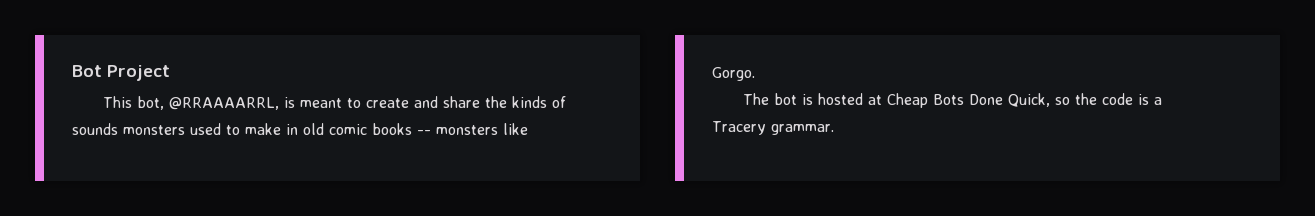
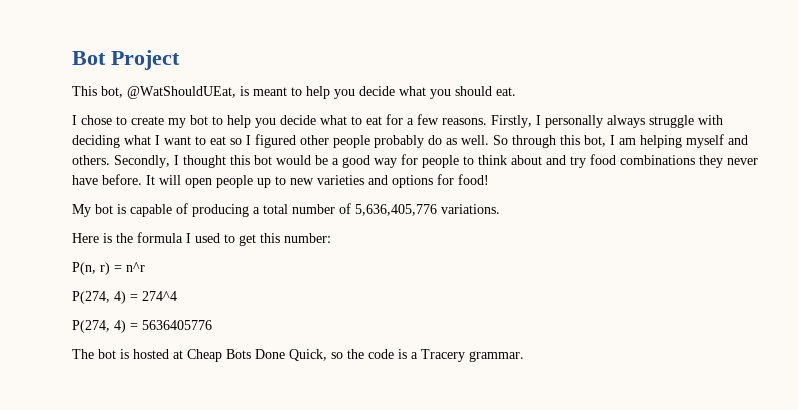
- This bot, @RRAAAARRL, is meant to create and share the kinds of sounds monsters used to make in old comic books -- monsters like Gorgo.
+ This bot, @WatShouldUEat, is meant to help you decide what you should eat.
+ I chose to create my bot to help you decide what to eat for a few reasons. Firstly, I personally always struggle with deciding what I want to eat so I figured other people probably do as well. So through this bot, I am helping myself and others. Secondly, I thought this bot would be a good way for people to think about and try food combinations they never have before. It will open people up to new varieties and options for food!
+ My bot is capable of producing a total number of 5,636,405,776 variations.
+ Here is the formula I used to get this number:
+ P(n, r) = n^r
+ P(274, 4) = 274^4
+ P(274, 4) = 5636405776

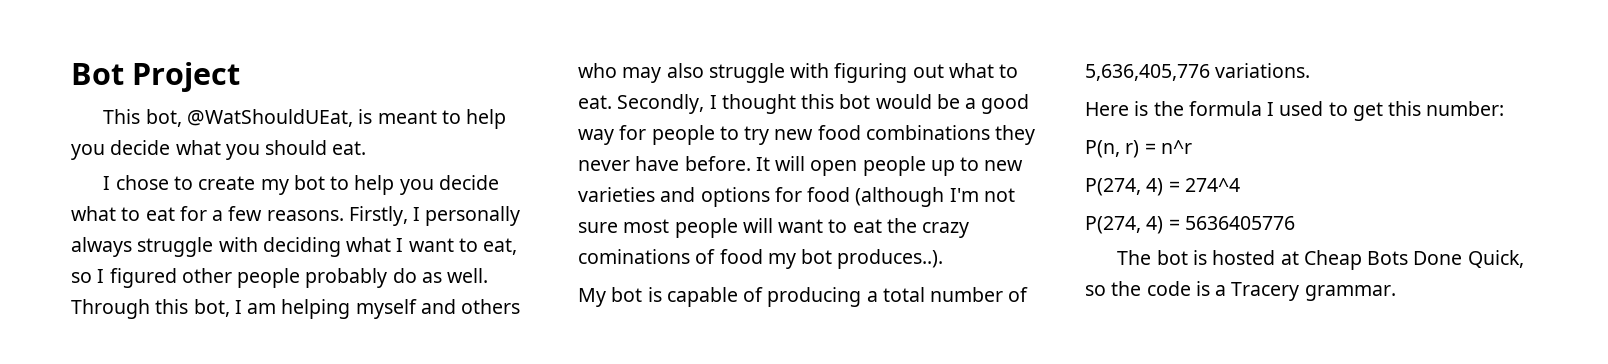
- Firstly, I personally always struggle with deciding what I want to eat so I figured other people probably do as well.
+ Firstly, I personally always struggle with deciding what I want to eat, so I figured other people probably do as well.
- So through this bot, I am helping myself and others.
+ Through this bot, I am helping myself and others who may also struggle with figuring out what to eat.
- Secondly, I thought this bot would be a good way for people to think about and try food combinations they never have before.
+ Secondly, I thought this bot would be a good way for people to try new food combinations they never have before.
- It will open people up to new varieties and options for food!
+ It will open people up to new varieties and options for food (although I'm not sure most people will want to eat the crazy cominations of food my bot produces..).

